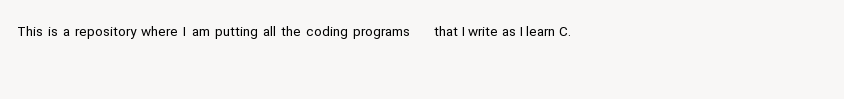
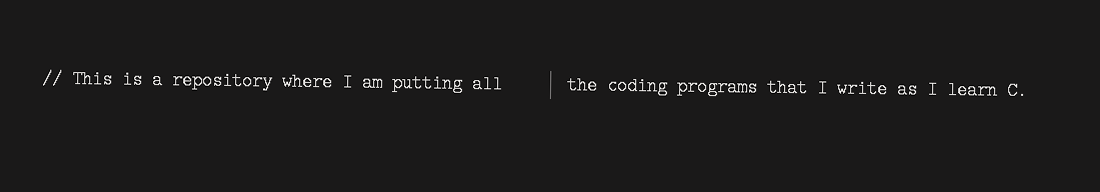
- This is a repository where I am putting all the coding programs that I write as I learn C.
+ // This is a repository where I am putting all the coding programs that I write as I learn C.

